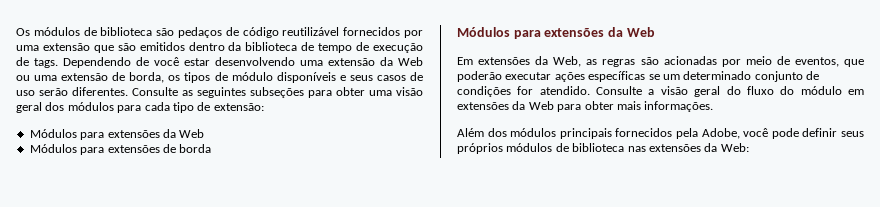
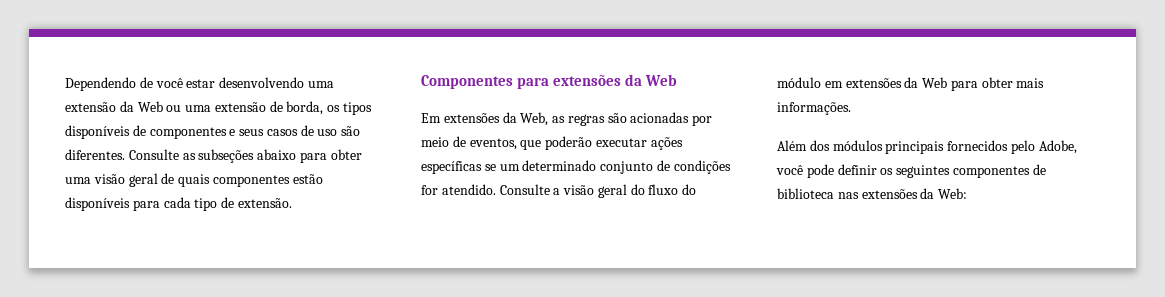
- Os módulos de biblioteca são pedaços de código reutilizável fornecidos por uma extensão que são emitidos dentro da biblioteca de tempo de execução de tags. Dependendo de você estar desenvolvendo uma extensão da Web ou uma extensão de borda, os tipos de módulo disponíveis e seus casos de uso serão diferentes.
+ Dependendo de você estar desenvolvendo uma extensão da Web ou uma extensão de borda, os tipos disponíveis de componentes e seus casos de uso são diferentes.
- Consulte as seguintes subseções para obter uma visão geral dos módulos para cada tipo de extensão:
- Módulos para extensões da Web
- Módulos para extensões de borda
- Módulos para extensões da Web
+ Consulte as subseções abaixo para obter uma visão geral de quais componentes estão disponíveis para cada tipo de extensão.
+ Componentes para extensões da Web
- Além dos módulos principais fornecidos pela Adobe, você pode definir seus próprios módulos de biblioteca nas extensões da Web:
+ Além dos módulos principais fornecidos pelo Adobe, você pode definir os seguintes componentes de biblioteca nas extensões da Web:

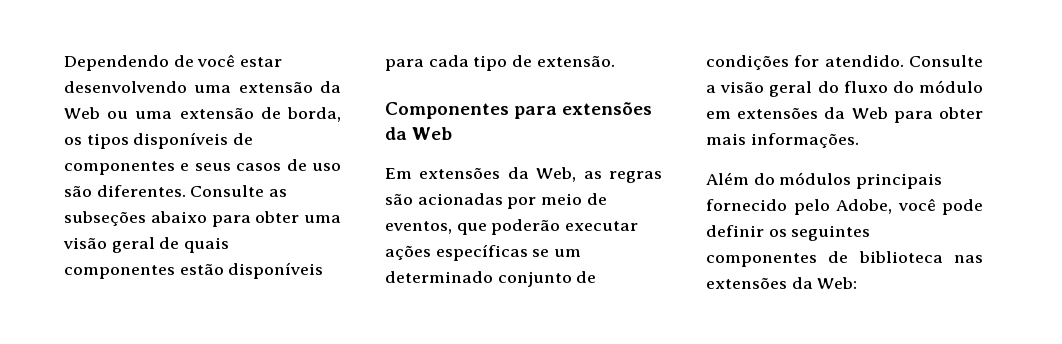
- Além dos módulos principais fornecidos pelo Adobe, você pode definir os seguintes componentes de biblioteca nas extensões da Web:
+ Além do módulos principais fornecido pelo Adobe, você pode definir os seguintes componentes de biblioteca nas extensões da Web:

